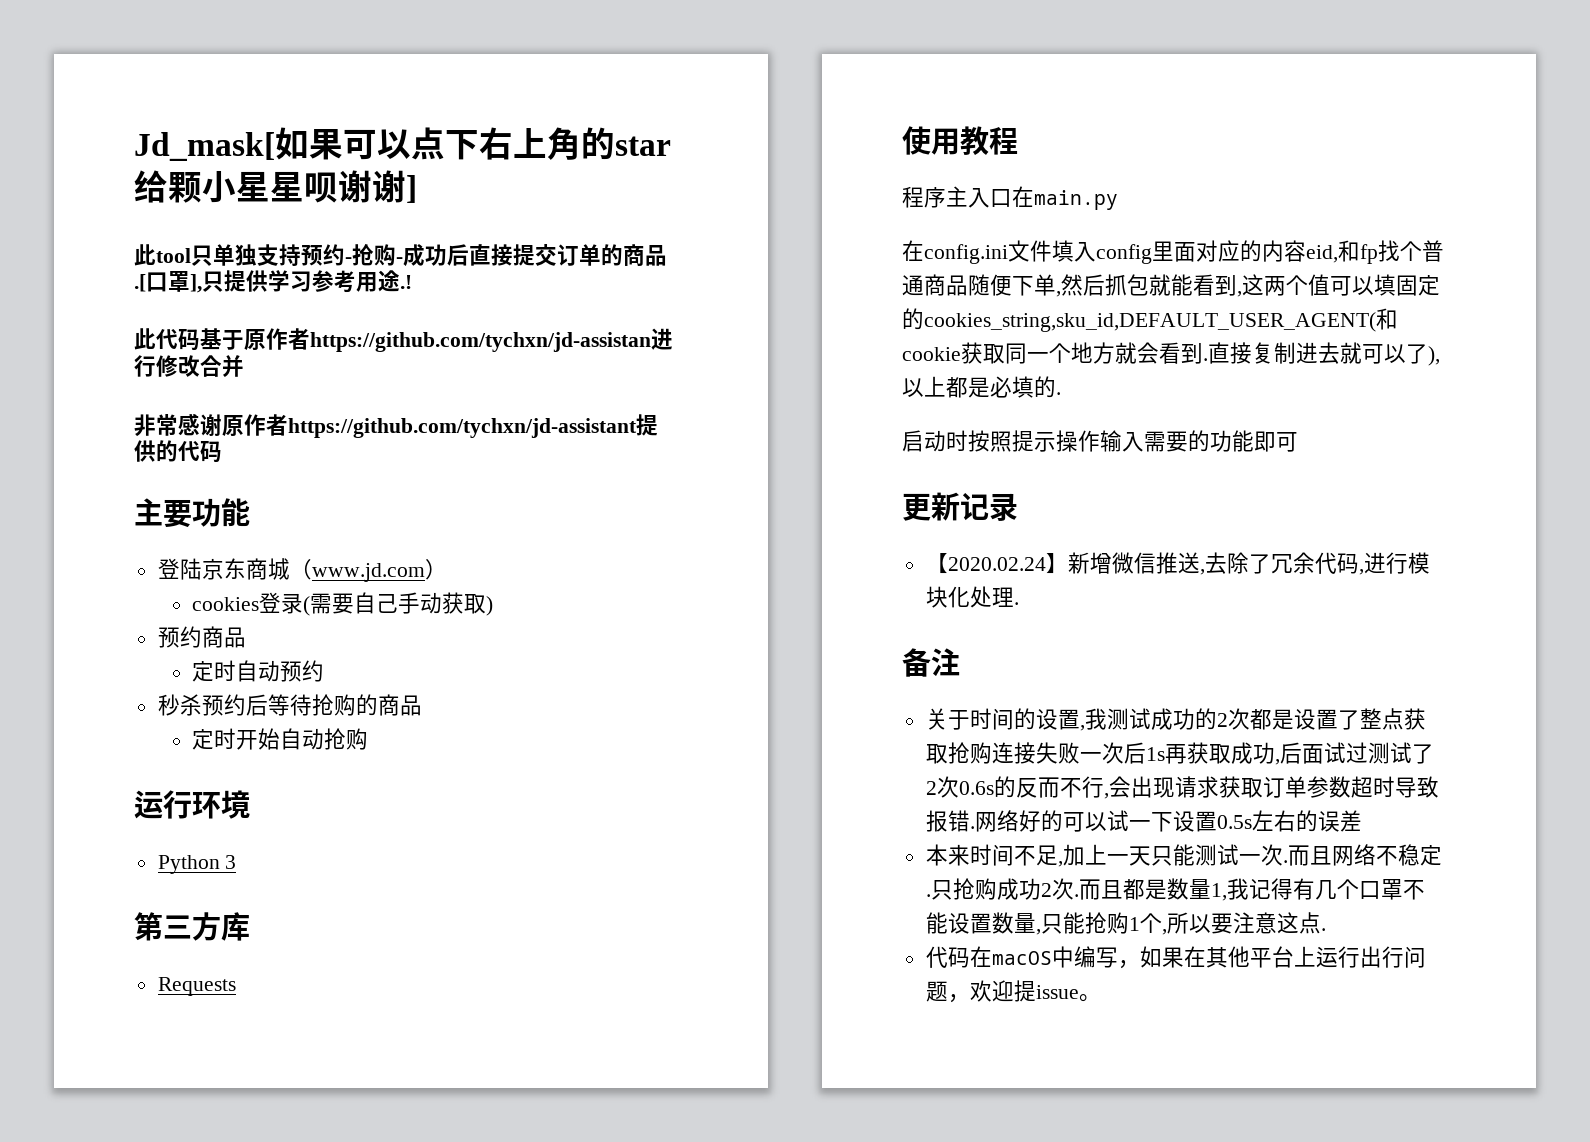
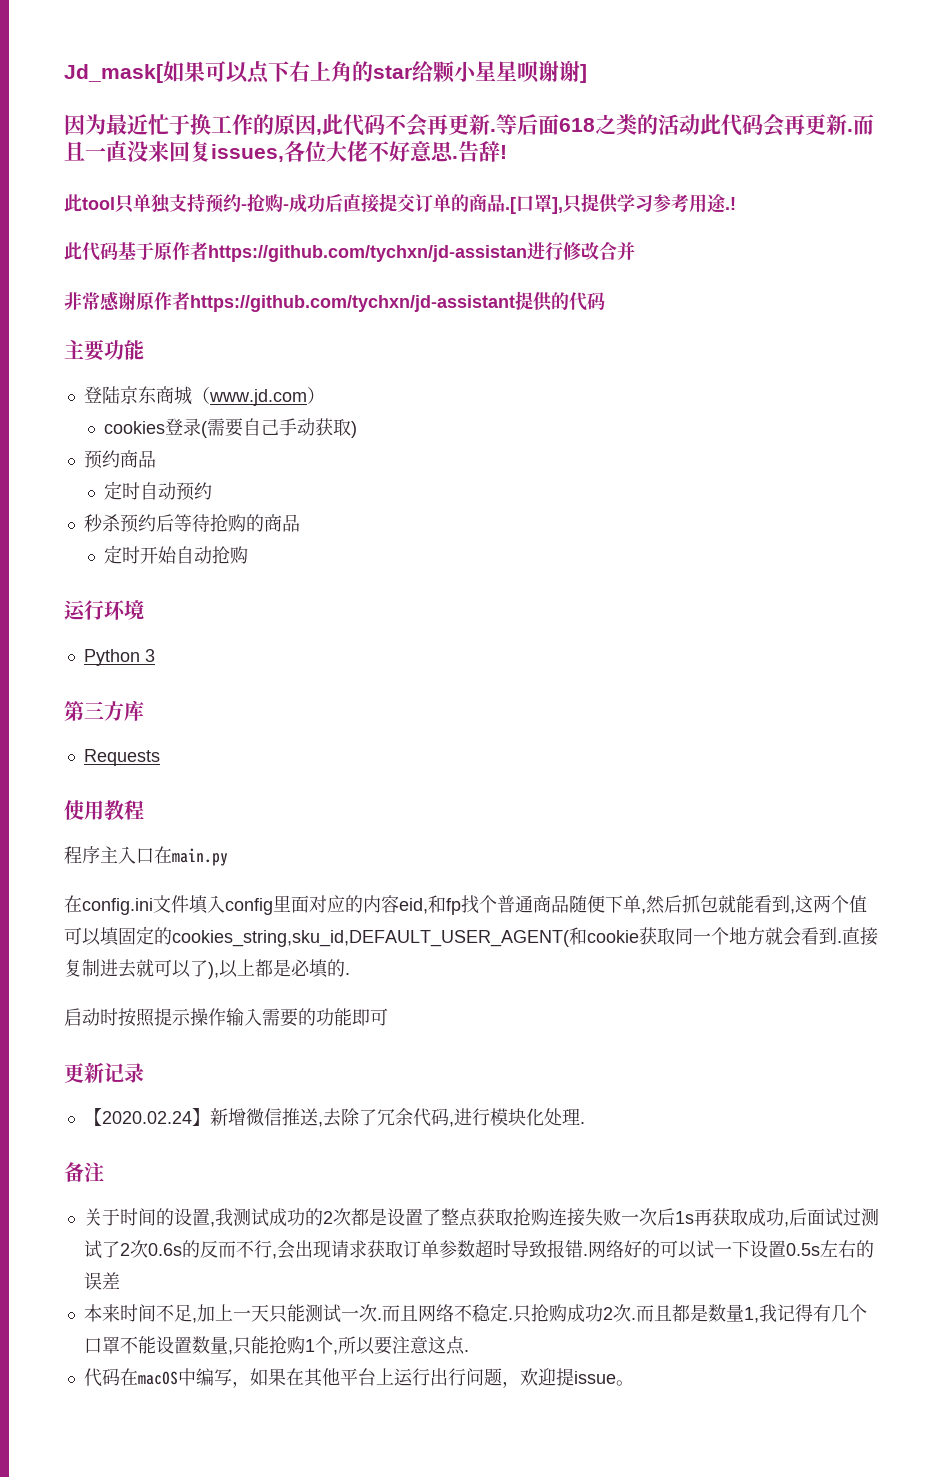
+ 因为最近忙于换工作的原因,此代码不会再更新.等后面618之类的活动此代码会再更新.而且一直没来回复issues,各位大佬不好意思.告辞!

